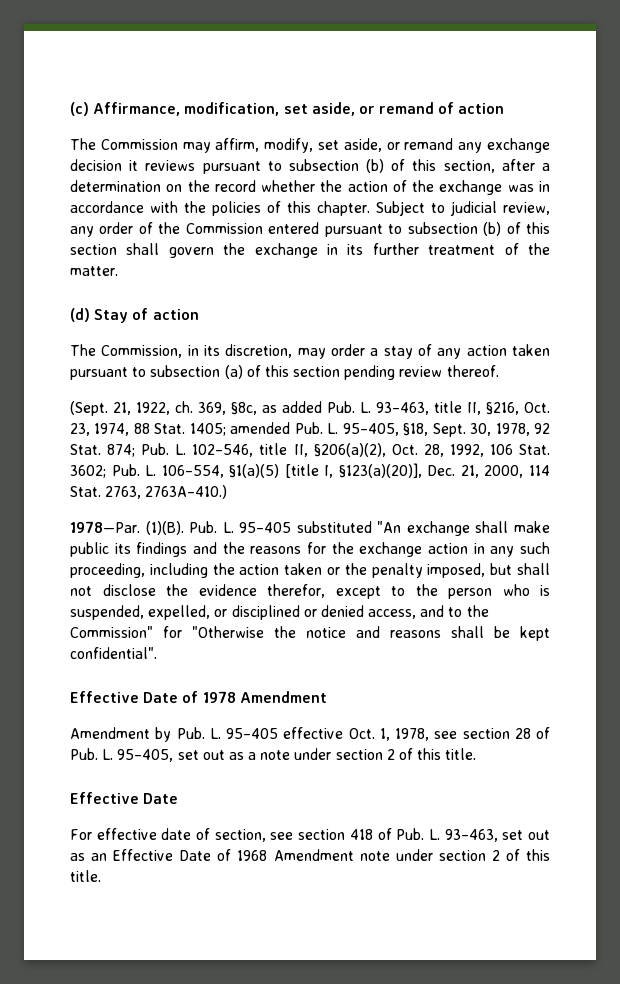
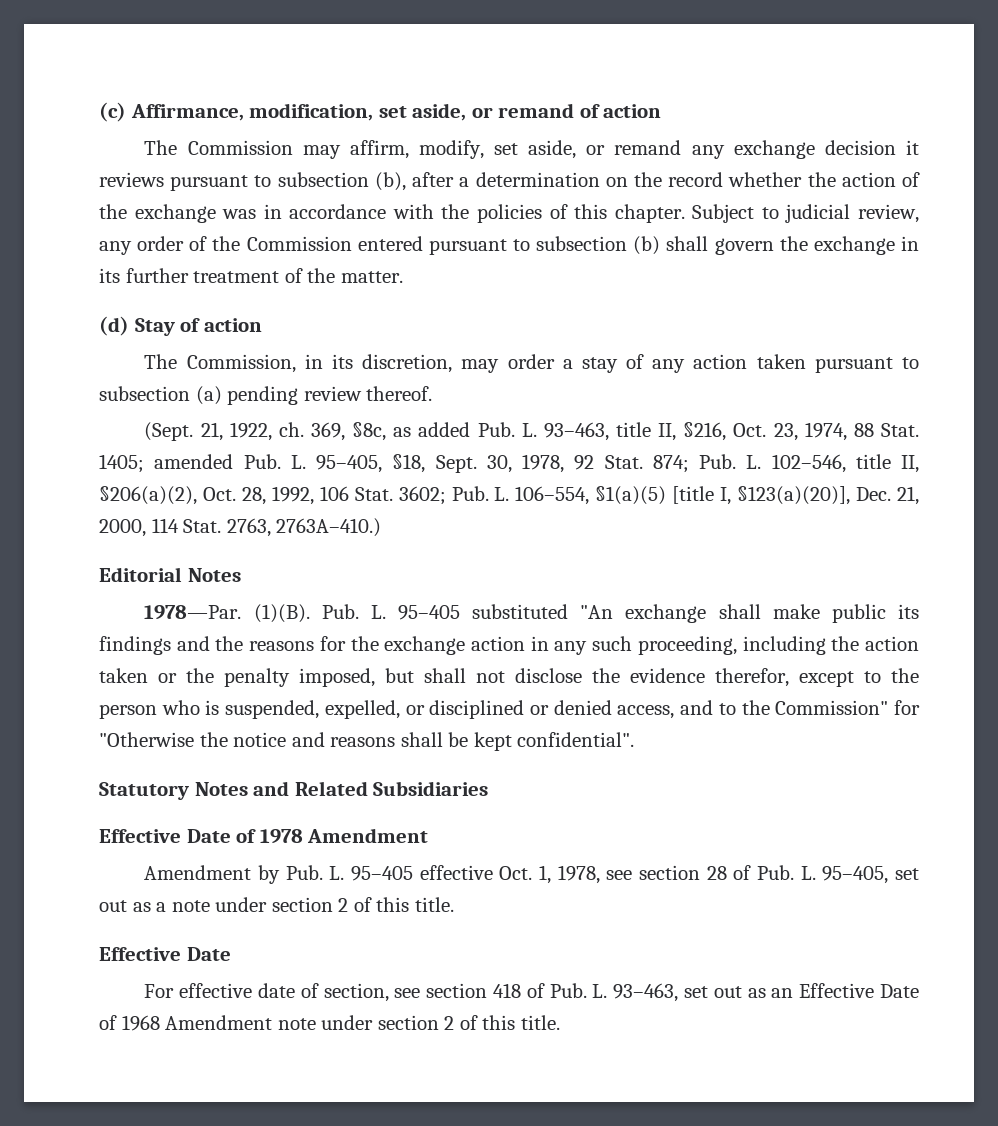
- The Commission may affirm, modify, set aside, or remand any exchange decision it reviews pursuant to subsection (b) of this section, after a determination on the record whether the action of the exchange was in accordance with the policies of this chapter.
+ The Commission may affirm, modify, set aside, or remand any exchange decision it reviews pursuant to subsection (b), after a determination on the record whether the action of the exchange was in accordance with the policies of this chapter.
- Subject to judicial review, any order of the Commission entered pursuant to subsection (b) of this section shall govern the exchange in its further treatment of the matter.
+ Subject to judicial review, any order of the Commission entered pursuant to subsection (b) shall govern the exchange in its further treatment of the matter.
- The Commission, in its discretion, may order a stay of any action taken pursuant to subsection (a) of this section pending review thereof.
+ The Commission, in its discretion, may order a stay of any action taken pursuant to subsection (a) pending review thereof.
+ Editorial Notes
+ Statutory Notes and Related Subsidiaries

